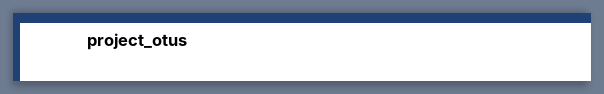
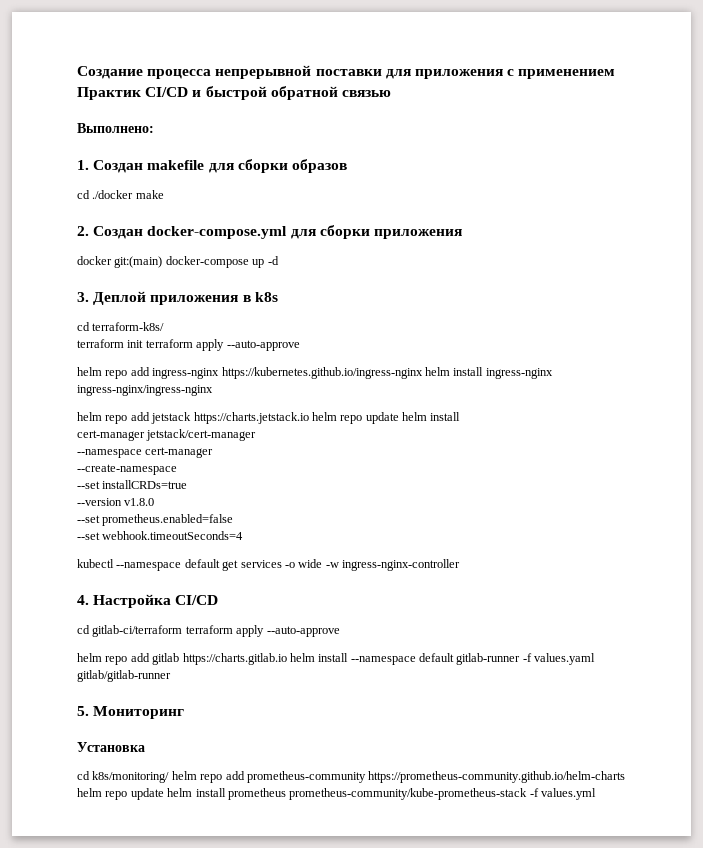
- project_otus
+ Создание процесса непрерывной поставки для приложения с применением Практик CI/CD и быстрой обратной связью
+ Выполнено:
+ 1. Создан makefile для сборки образов
+ cd ./docker make
+ 2. Создан docker-compose.yml для сборки приложения
+ docker git:(main) docker-compose up -d
+ 3. Деплой приложения в k8s
+ cd terraform-k8s/
+ terraform init terraform apply --auto-approve
+ helm repo add ingress-nginx https://kubernetes.github.io/ingress-nginx helm install ingress-nginx ingress-nginx/ingress-nginx
+ helm repo add jetstack https://charts.jetstack.io helm repo update helm install
+ cert-manager jetstack/cert-manager
+ --namespace cert-manager
+ --create-namespace
+ --set installCRDs=true
+ --version v1.8.0
+ --set prometheus.enabled=false
+ --set webhook.timeoutSeconds=4
+ kubectl --namespace default get services -o wide -w ingress-nginx-controller
+ 4. Настройка CI/CD
+ cd gitlab-ci/terraform terraform apply --auto-approve
+ helm repo add gitlab https://charts.gitlab.io helm install --namespace default gitlab-runner -f values.yaml gitlab/gitlab-runner
+ 5. Мониторинг
+ Установка
+ cd k8s/monitoring/ helm repo add prometheus-community https://prometheus-community.github.io/helm-charts helm repo update helm install prometheus prometheus-community/kube-prometheus-stack -f values.yml

